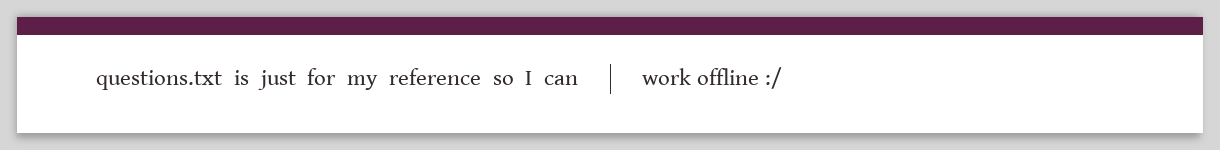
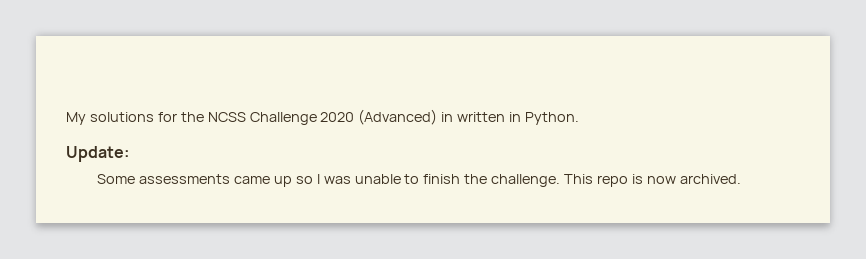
- questions.txt is just for my reference so I can work offline :/
+ My solutions for the NCSS Challenge 2020 (Advanced) in written in Python.
+ Update:
+ Some assessments came up so I was unable to finish the challenge. This repo is now archived.

